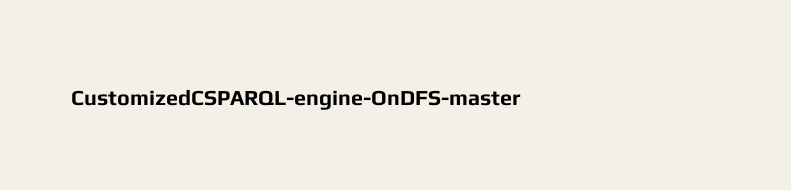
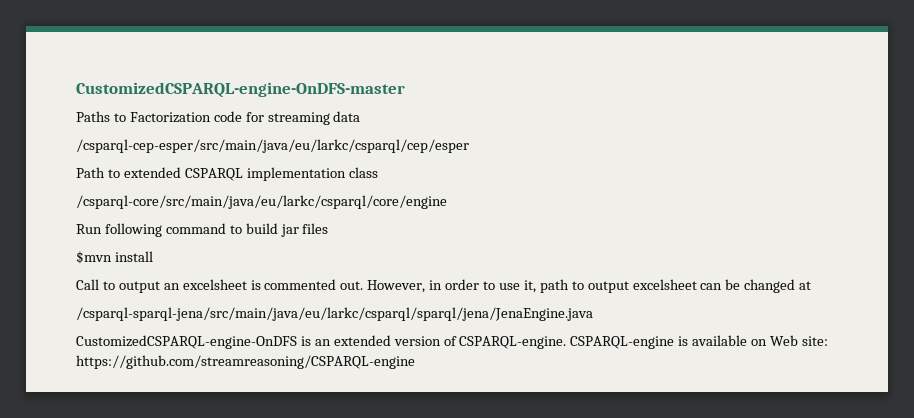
+ Paths to Factorization code for streaming data
+ /csparql-cep-esper/src/main/java/eu/larkc/csparql/cep/esper
+ Path to extended CSPARQL implementation class
+ /csparql-core/src/main/java/eu/larkc/csparql/core/engine
+ Run following command to build jar files
+ $mvn install
+ Call to output an excelsheet is commented out. However, in order to use it, path to output excelsheet can be changed at
+ /csparql-sparql-jena/src/main/java/eu/larkc/csparql/sparql/jena/JenaEngine.java
+ CustomizedCSPARQL-engine-OnDFS is an extended version of CSPARQL-engine. CSPARQL-engine is available on Web site: https://github.com/streamreasoning/CSPARQL-engine

